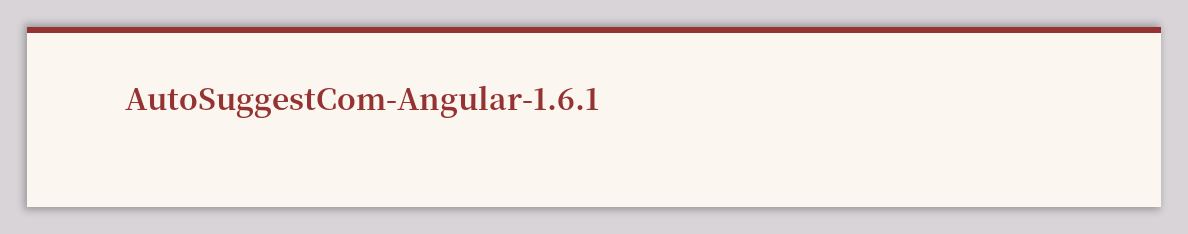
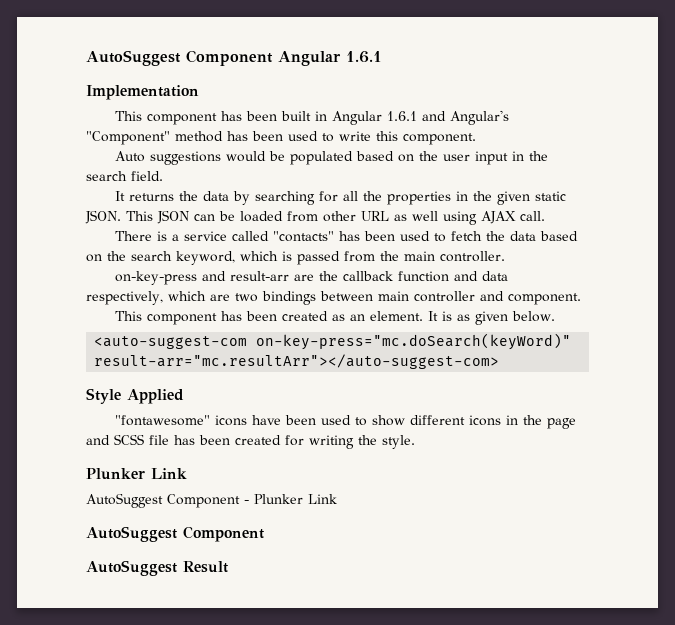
- AutoSuggestCom-Angular-1.6.1
+ AutoSuggest Component Angular 1.6.1
+ Implementation
+ This component has been built in Angular 1.6.1 and Angular's "Component" method has been used to write this component.
+ Auto suggestions would be populated based on the user input in the search field.
+ It returns the data by searching for all the properties in the given static JSON. This JSON can be loaded from other URL as well using AJAX call.
+ There is a service called "contacts" has been used to fetch the data based on the search keyword, which is passed from the main controller.
+ on-key-press and result-arr are the callback function and data respectively, which are two bindings between main controller and component.
+ This component has been created as an element. It is as given below.
+ <auto-suggest-com on-key-press="mc.doSearch(keyWord)" result-arr="mc.resultArr"></auto-suggest-com>
+ Style Applied
+ "fontawesome" icons have been used to show different icons in the page and SCSS file has been created for writing the style.
+ Plunker Link
+ AutoSuggest Component - Plunker Link
+ AutoSuggest Component
+ AutoSuggest Result

